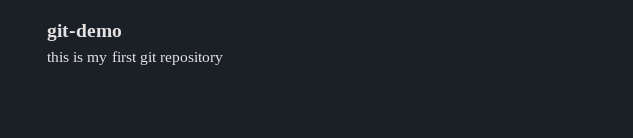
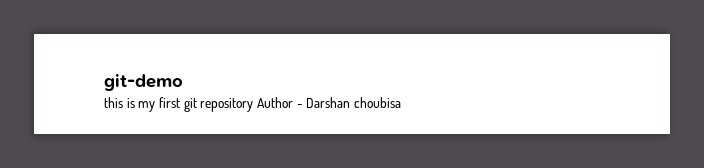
- this is my first git repository
+ this is my first git repository Author - Darshan choubisa

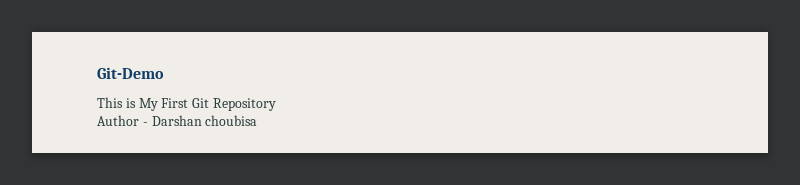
- git-demo
- this is my first git repository Author - Darshan choubisa
+ Git-Demo
+ This is My First Git Repository
+ Author - Darshan choubisa

